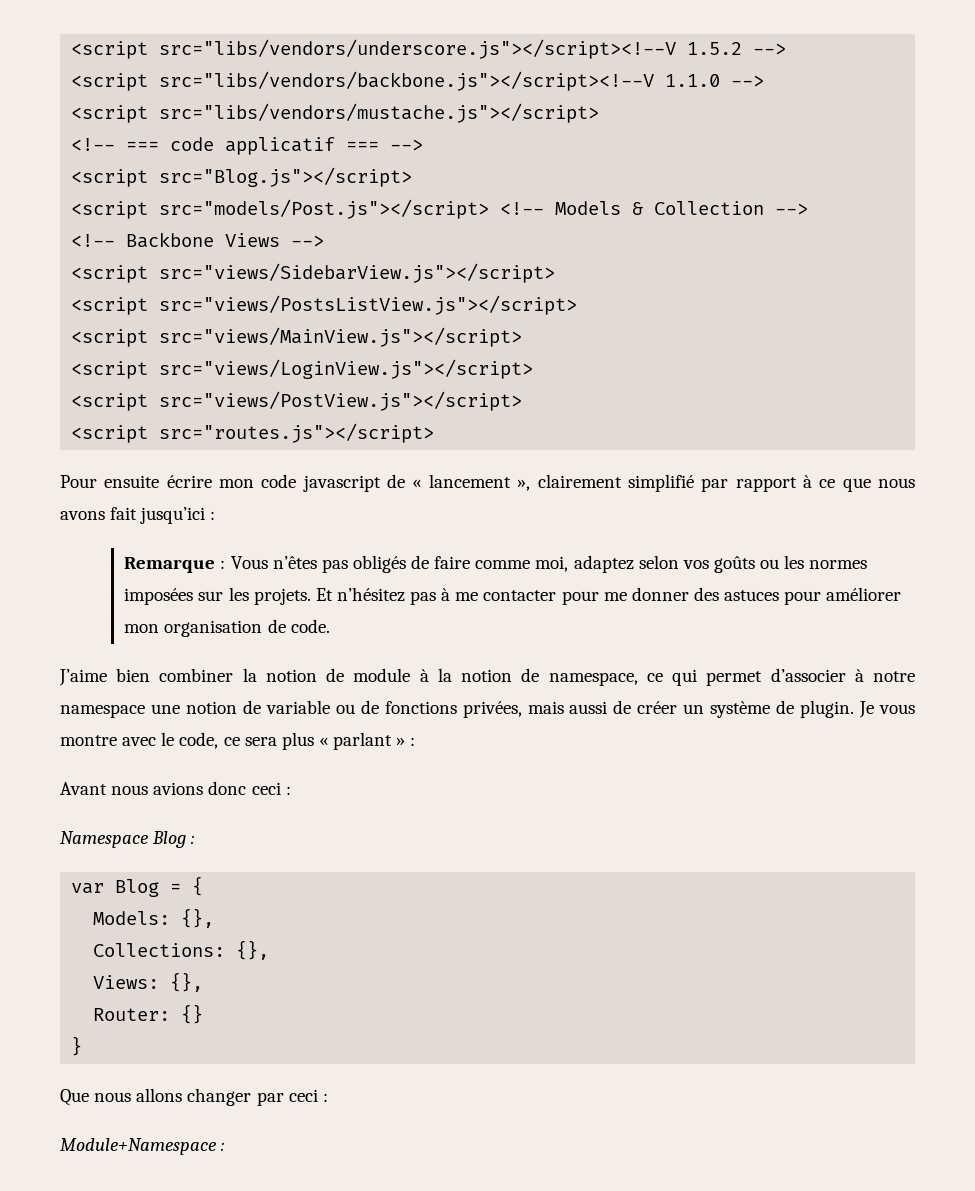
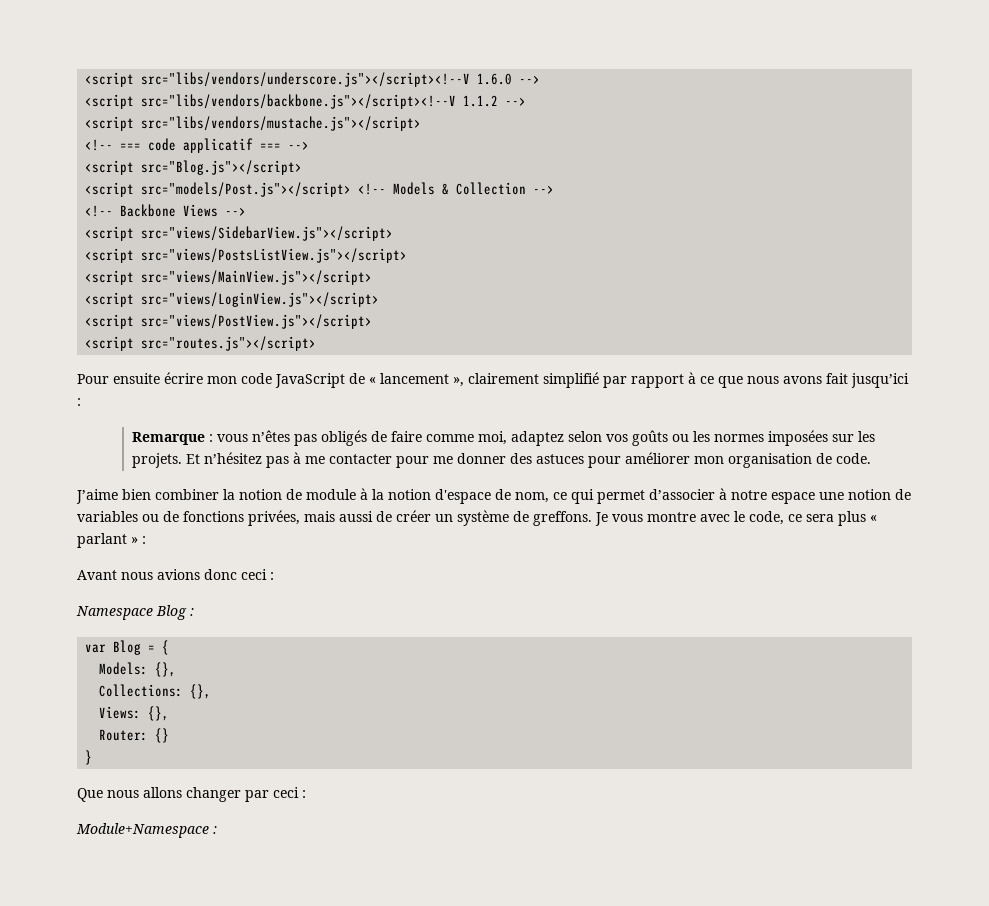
- <script src="libs/vendors/underscore.js"></script><!--V 1.5.2 -->
+ <script src="libs/vendors/underscore.js"></script><!--V 1.6.0 -->
- <script src="libs/vendors/backbone.js"></script><!--V 1.1.0 -->
+ <script src="libs/vendors/backbone.js"></script><!--V 1.1.2 -->
- Pour ensuite écrire mon code javascript de « lancement », clairement simplifié par rapport à ce que nous avons fait jusqu’ici :
+ Pour ensuite écrire mon code JavaScript de « lancement », clairement simplifié par rapport à ce que nous avons fait jusqu’ici :
- Remarque : Vous n’êtes pas obligés de faire comme moi, adaptez selon vos goûts ou les normes imposées sur les projets.
+ Remarque : vous n’êtes pas obligés de faire comme moi, adaptez selon vos goûts ou les normes imposées sur les projets.
- J’aime bien combiner la notion de module à la notion de namespace, ce qui permet d’associer à notre namespace une notion de variable ou de fonctions privées, mais aussi de créer un système de plugin.
+ J’aime bien combiner la notion de module à la notion d'espace de nom, ce qui permet d’associer à notre espace une notion de variables ou de fonctions privées, mais aussi de créer un système de greffons.

